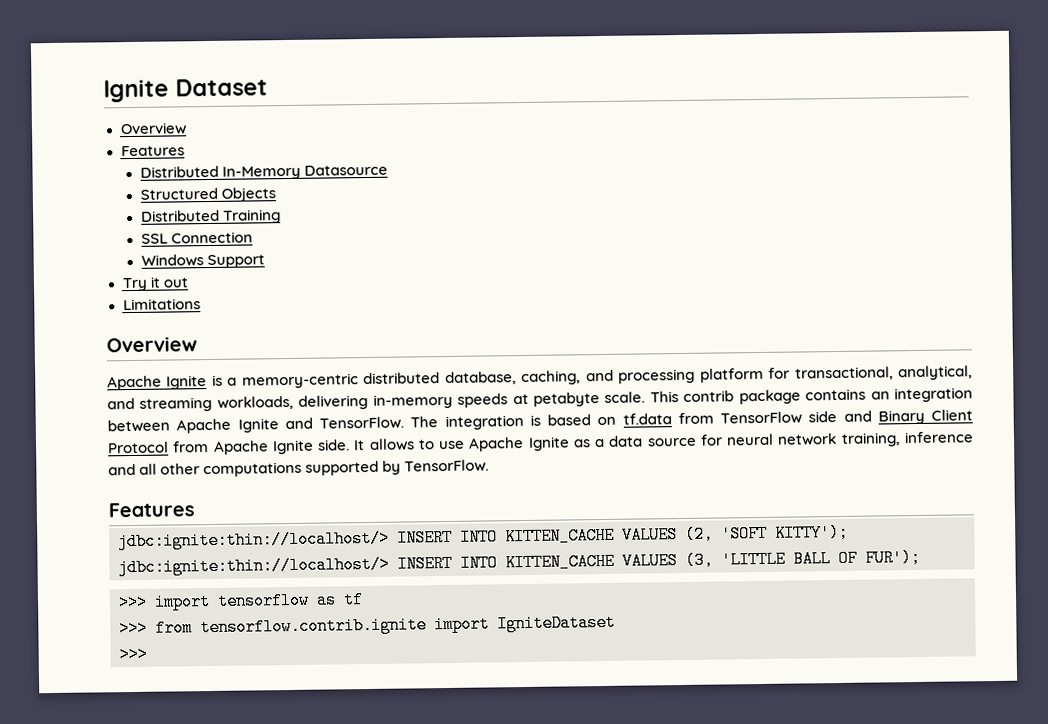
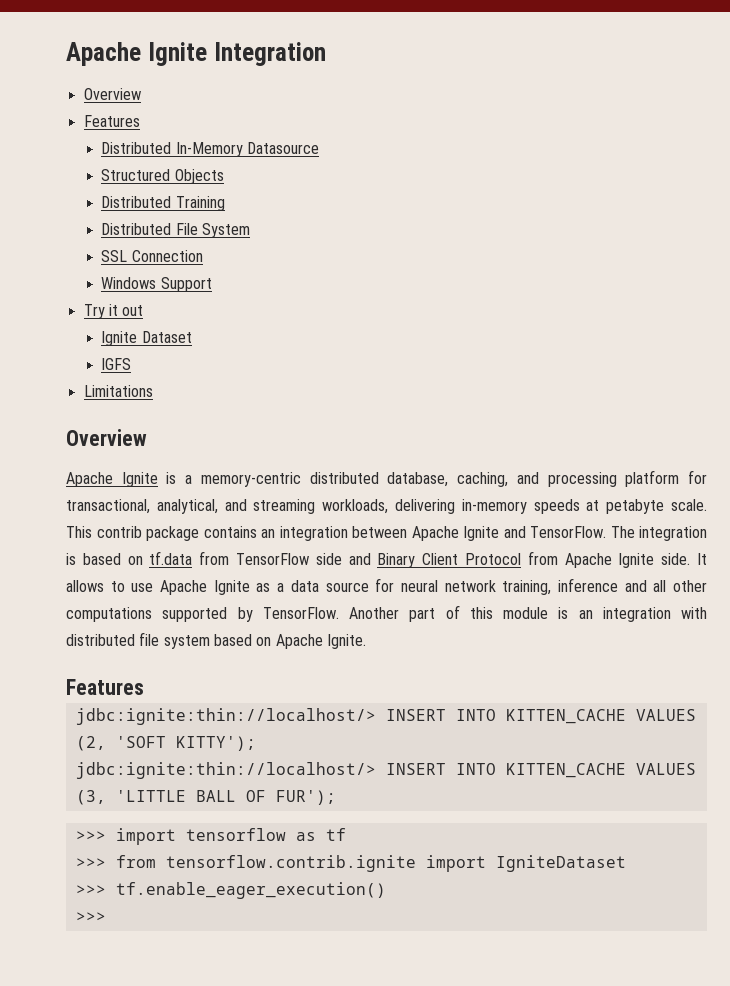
- Ignite Dataset
+ Apache Ignite Integration
+ Distributed File System
+ Ignite Dataset
+ IGFS
+ Another part of this module is an integration with distributed file system based on Apache Ignite.
+ >>> tf.enable_eager_execution()

